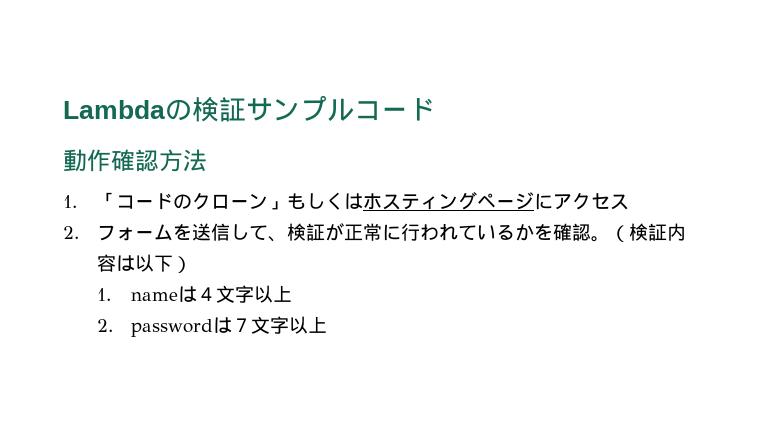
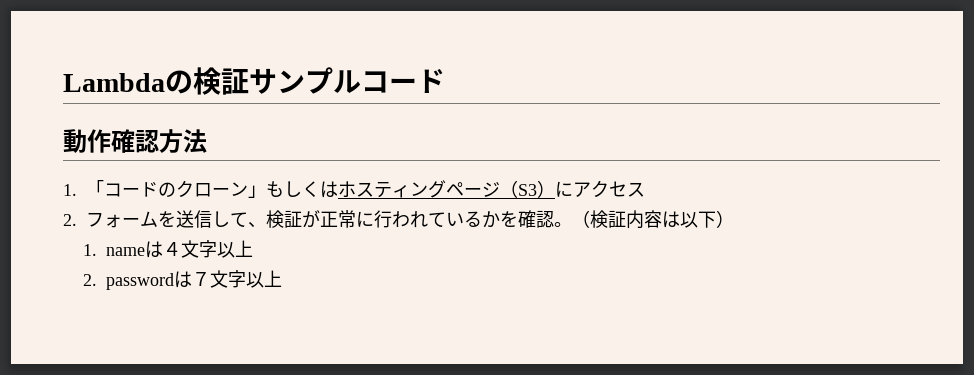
- 1.「コードのクローン」もしくはホスティングページにアクセス
+ 1.「コードのクローン」もしくはホスティングページ（S3）にアクセス

